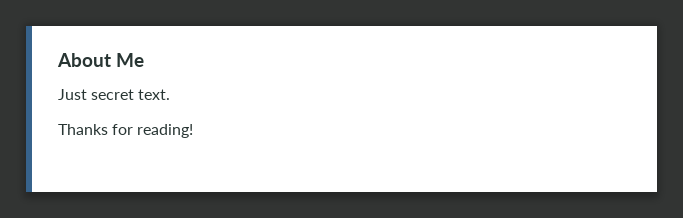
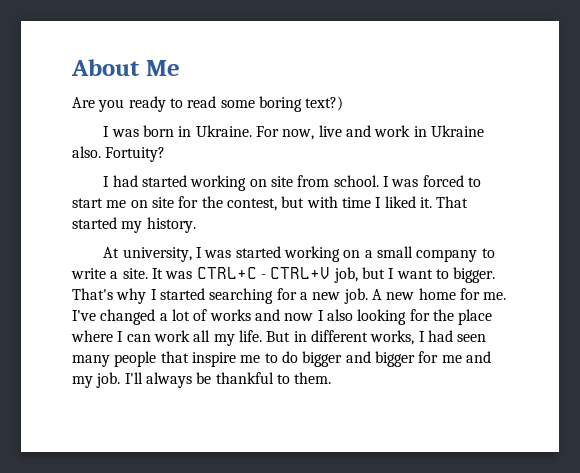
- Just secret text.
- Thanks for reading!
+ Are you ready to read some boring text?)
+ I was born in Ukraine. For now, live and work in Ukraine also. Fortuity?
+ I had started working on site from school. I was forced to start me on site for the contest, but with time I liked it. That started my history.
+ At university, I was started working on a small company to write a site. It was CTRL+C - CTRL+V job, but I want to bigger. That's why I started searching for a new job. A new home for me. I've changed a lot of works and now I also looking for the place where I can work all my life. But in different works, I had seen many people that inspire me to do bigger and bigger for me and my job. I'll always be thankful to them.

